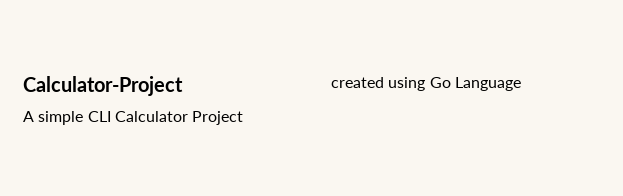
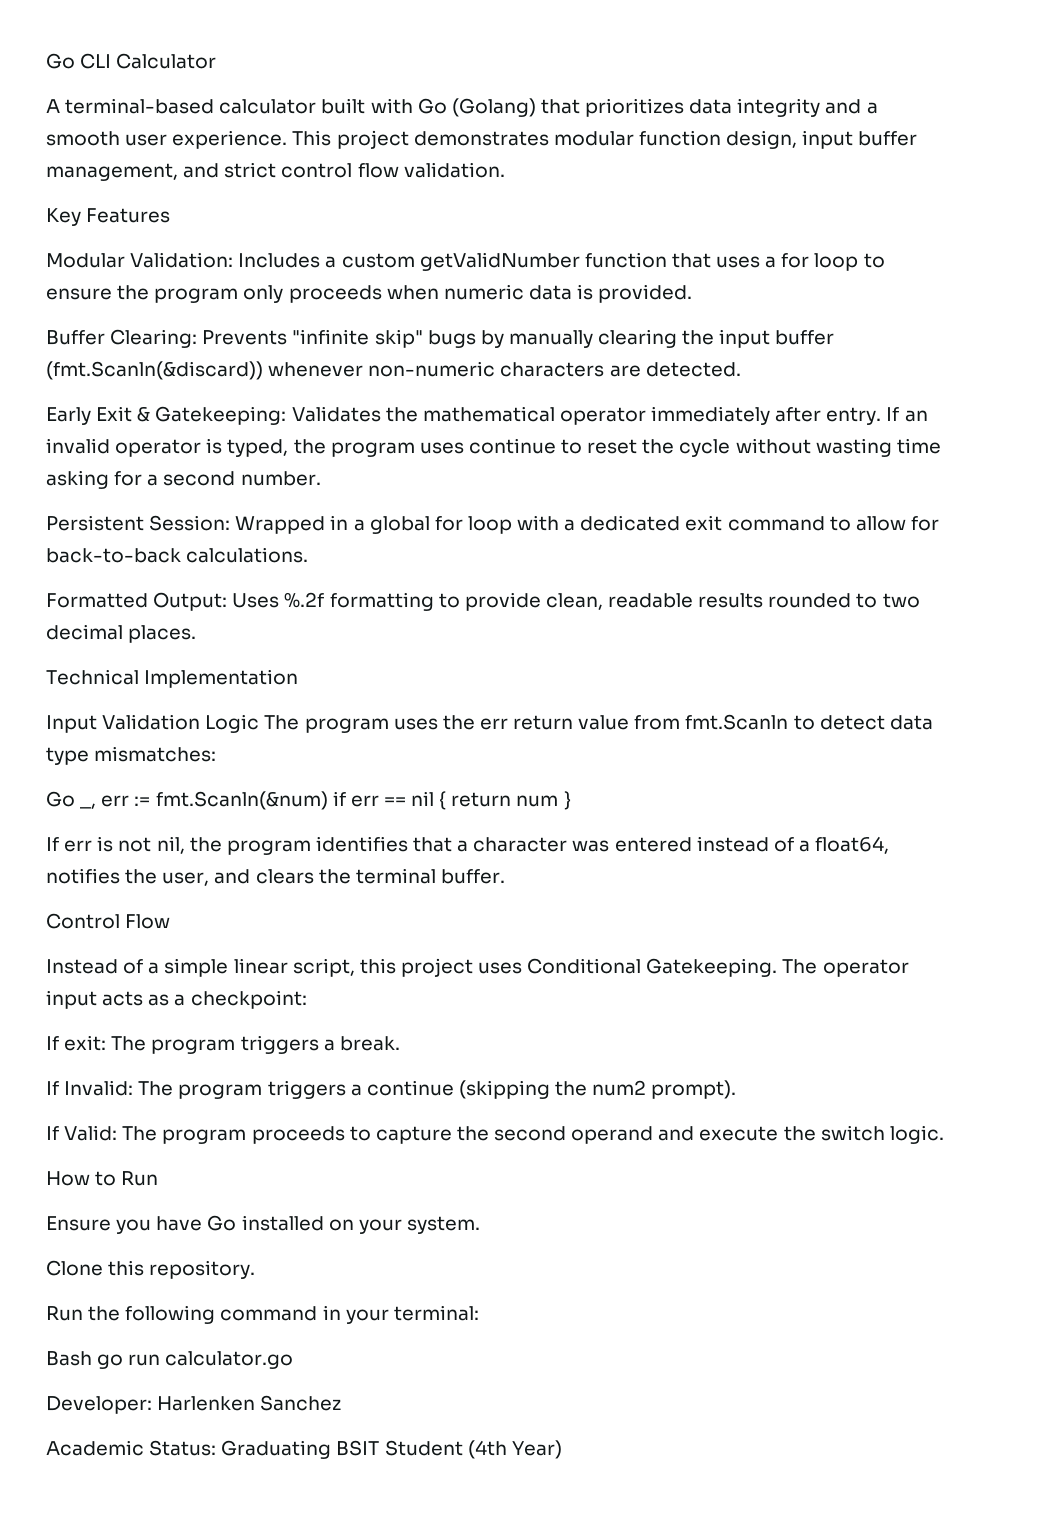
- Calculator-Project
- A simple CLI Calculator Project created using Go Language
+ Go CLI Calculator
+ A terminal-based calculator built with Go (Golang) that prioritizes data integrity and a smooth user experience. This project demonstrates modular function design, input buffer management, and strict control flow validation.
+ Key Features
+ Modular Validation: Includes a custom getValidNumber function that uses a for loop to ensure the program only proceeds when numeric data is provided.
+ Buffer Clearing: Prevents "infinite skip" bugs by manually clearing the input buffer (fmt.Scanln(&discard)) whenever non-numeric characters are detected.
+ Early Exit & Gatekeeping: Validates the mathematical operator immediately after entry. If an invalid operator is typed, the program uses continue to reset the cycle without wasting time asking for a second number.
+ Persistent Session: Wrapped in a global for loop with a dedicated exit command to allow for back-to-back calculations.
+ Formatted Output: Uses %.2f formatting to provide clean, readable results rounded to two decimal places.
+ Technical Implementation
+ Input Validation Logic The program uses the err return value from fmt.Scanln to detect data type mismatches:
+ Go _, err := fmt.Scanln(&num) if err == nil { return num }
+ If err is not nil, the program identifies that a character was entered instead of a float64, notifies the user, and clears the terminal buffer.
+ Control Flow
+ Instead of a simple linear script, this project uses Conditional Gatekeeping. The operator input acts as a checkpoint:
+ If exit: The program triggers a break.
+ If Invalid: The program triggers a continue (skipping the num2 prompt).
+ If Valid: The program proceeds to capture the second operand and execute the switch logic.
+ How to Run
+ Ensure you have Go installed on your system.
+ Clone this repository.
+ Run the following command in your terminal:
+ Bash go run calculator.go
+ Developer: Harlenken Sanchez
+ Academic Status: Graduating BSIT Student (4th Year)

